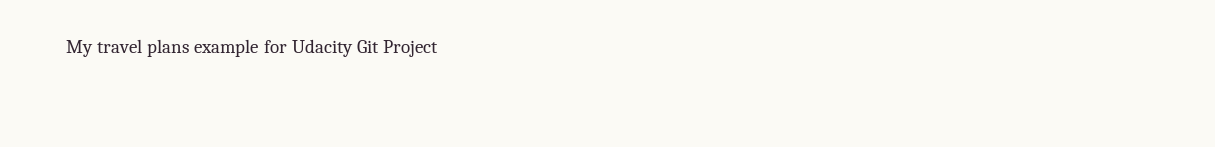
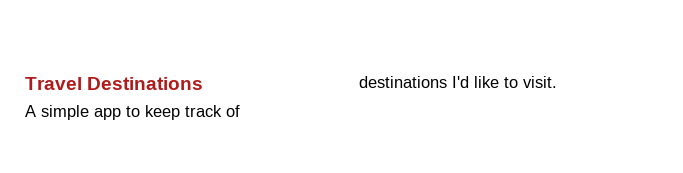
- My travel plans example for Udacity Git Project
+ Travel Destinations
+ A simple app to keep track of destinations I'd like to visit.

